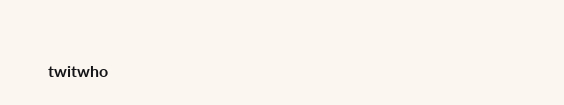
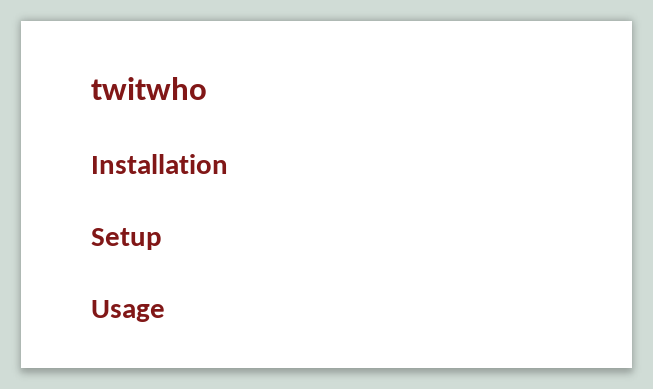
+ Installation
+ Setup
+ Usage

